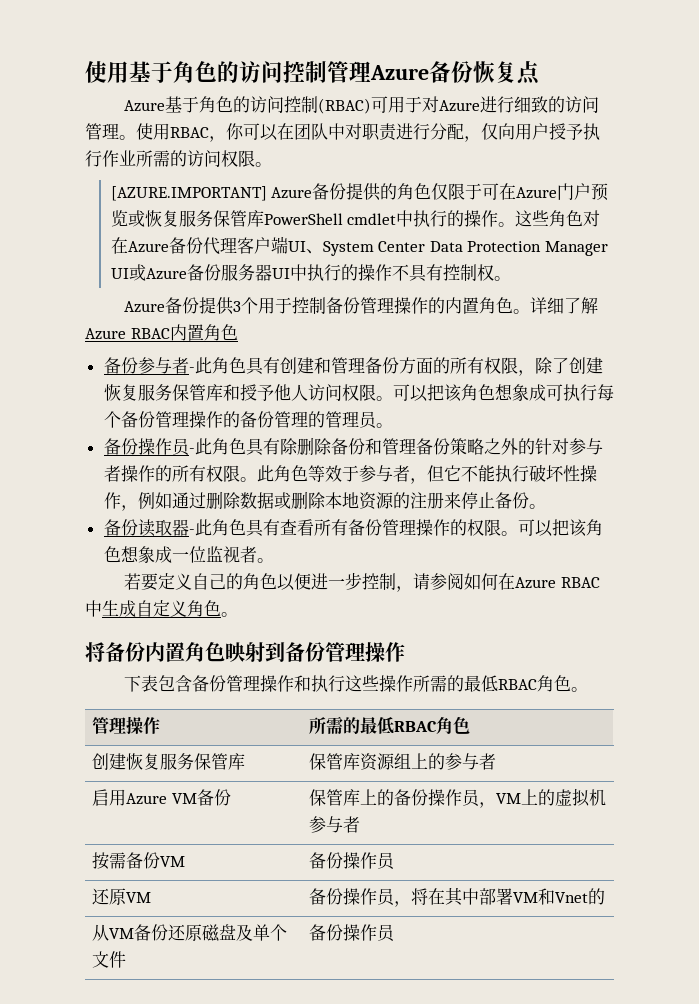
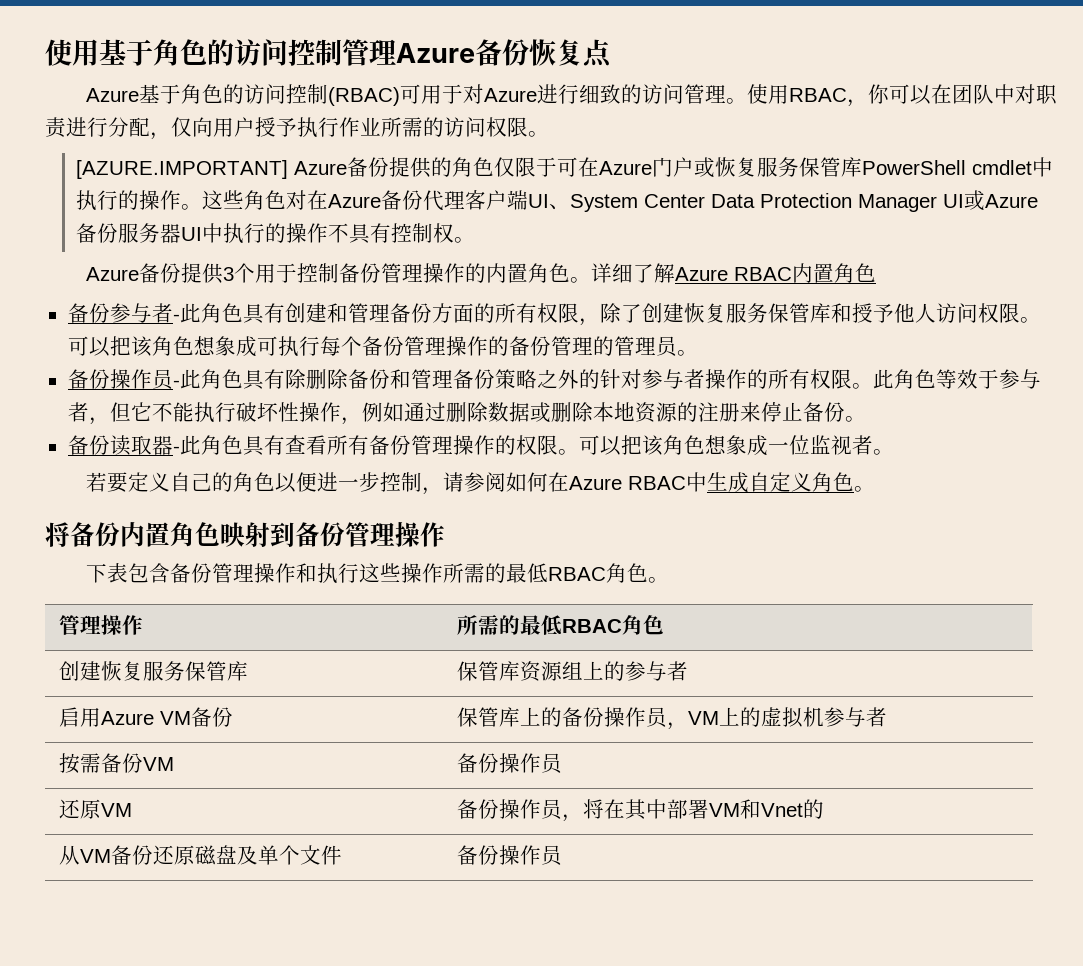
- [AZURE.IMPORTANT] Azure备份提供的角色仅限于可在Azure门户预览或恢复服务保管库PowerShell cmdlet中执行的操作。
+ [AZURE.IMPORTANT] Azure备份提供的角色仅限于可在Azure门户或恢复服务保管库PowerShell cmdlet中执行的操作。

